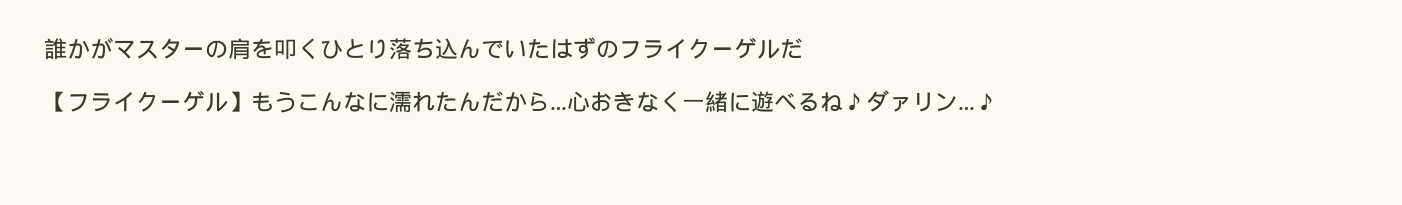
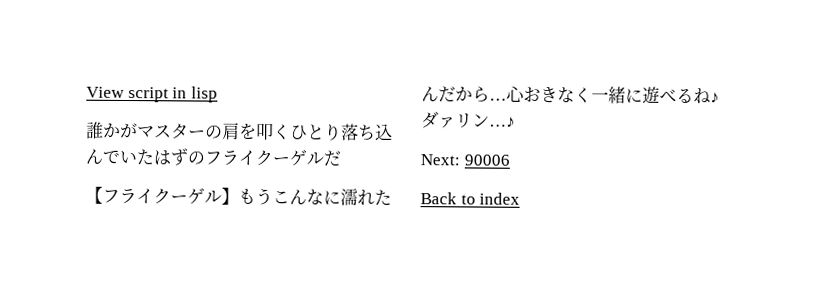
+ View script in lisp
+ Next: 90006
+ Back to index

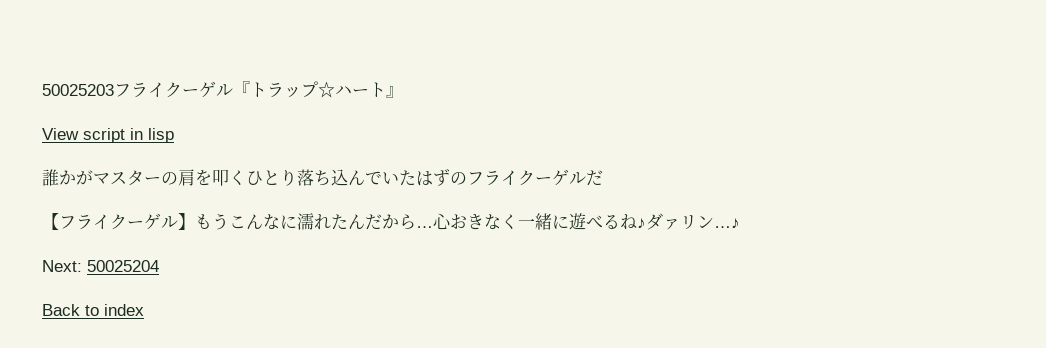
+ 50025203フライクーゲル『トラップ☆ハート』
- Next: 90006
+ Next: 50025204

